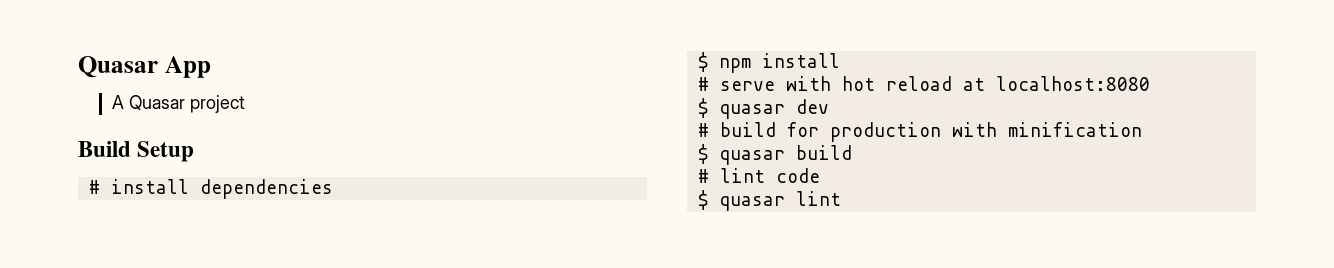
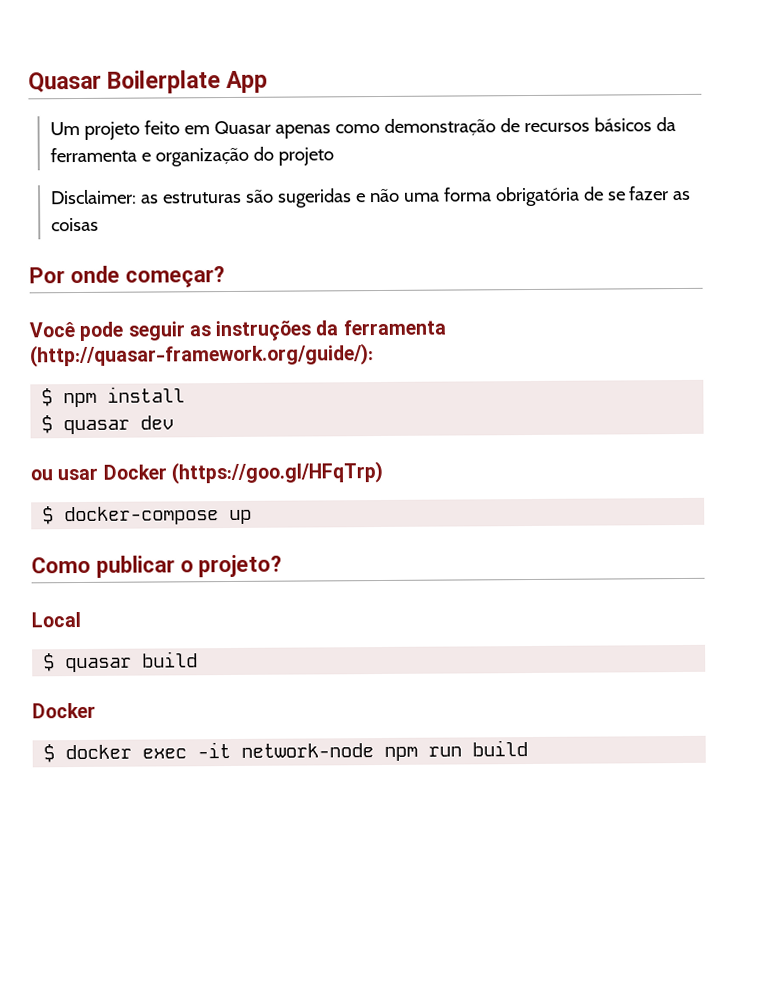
- Quasar App
+ Quasar Boilerplate App
- A Quasar project
- Build Setup
- # install dependencies
+ Um projeto feito em Quasar apenas como demonstração de recursos básicos da ferramenta e organização do projeto
+ Disclaimer: as estruturas são sugeridas e não uma forma obrigatória de se fazer as coisas
+ Por onde começar?
+ Você pode seguir as instruções da ferramenta (http://quasar-framework.org/guide/):
  $ npm install
- # serve with hot reload at localhost:8080
  $ quasar dev
- # build for production with minification
+ ou usar Docker (https://goo.gl/HFqTrp)
+ $ docker-compose up
+ Como publicar o projeto?
+ Local
  $ quasar build
- # lint code
- $ quasar lint
+ Docker
+ $ docker exec -it network-node npm run build

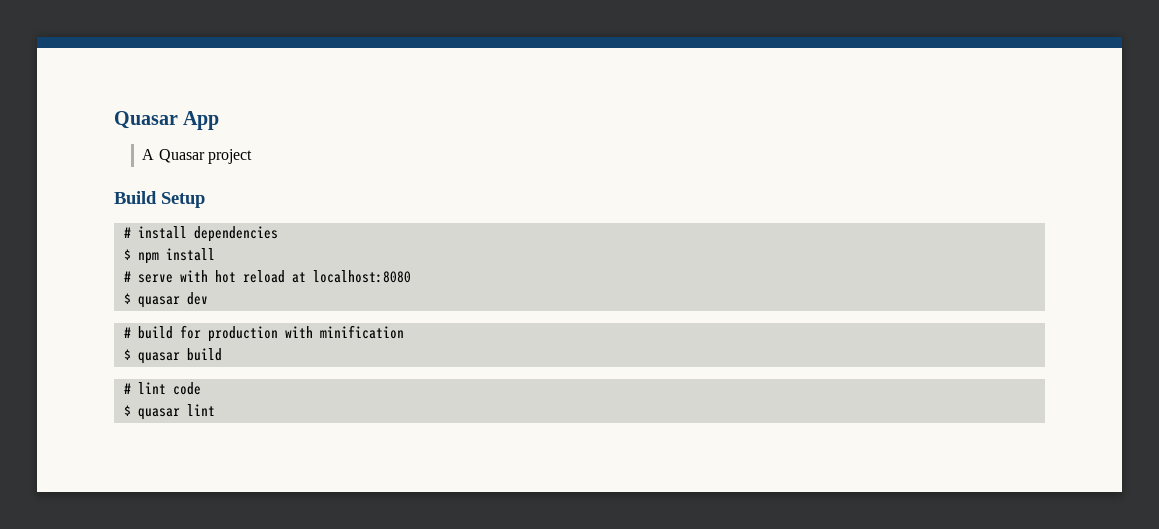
- Quasar Boilerplate App
+ Quasar App
- Um projeto feito em Quasar apenas como demonstração de recursos básicos da ferramenta e organização do projeto
- Disclaimer: as estruturas são sugeridas e não uma forma obrigatória de se fazer as coisas
- Por onde começar?
- Você pode seguir as instruções da ferramenta (http://quasar-framework.org/guide/):
+ A Quasar project
+ Build Setup
+ # install dependencies
  $ npm install
+ # serve with hot reload at localhost:8080
  $ quasar dev
- ou usar Docker (https://goo.gl/HFqTrp)
- $ docker-compose up
- Como publicar o projeto?
- Local
+ # build for production with minification
  $ quasar build
- Docker
- $ docker exec -it network-node npm run build
+ # lint code
+ $ quasar lint

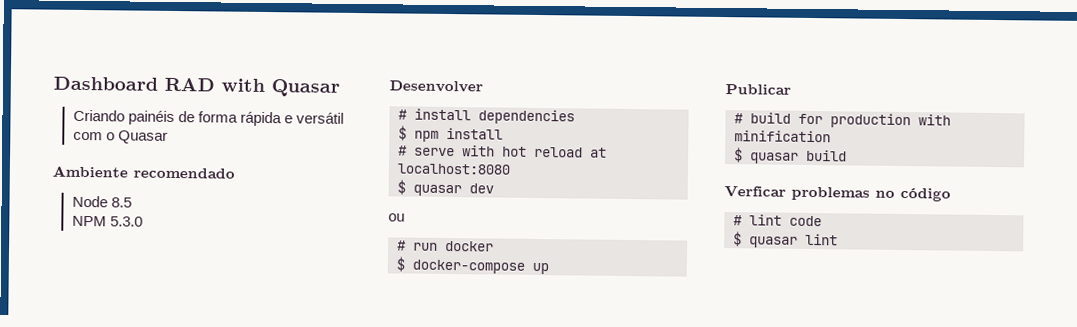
- Quasar App
- A Quasar project
- Build Setup
+ Dashboard RAD with Quasar
+ Criando painéis de forma rápida e versátil com o Quasar
+ Ambiente recomendado
+ Node 8.5
+ NPM 5.3.0
+ Desenvolver
+ ou
+ # run docker
+ $ docker-compose up
+ Publicar
+ Verficar problemas no código

